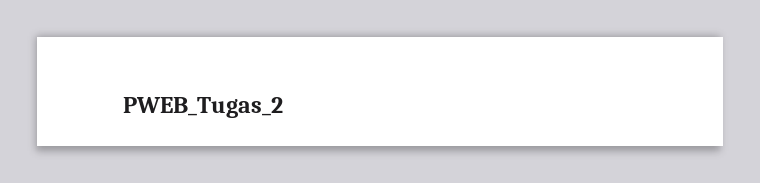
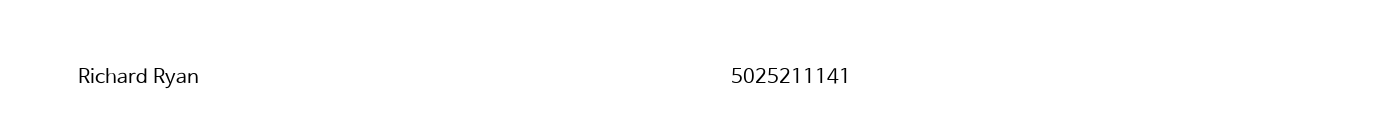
- PWEB_Tugas_2
+ Richard Ryan
+ 5025211141

